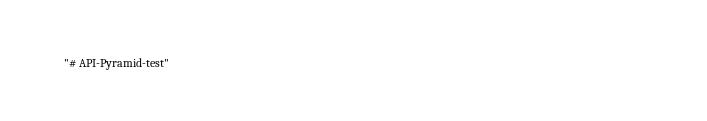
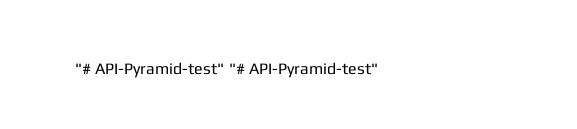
- "# API-Pyramid-test"
+ "# API-Pyramid-test" "# API-Pyramid-test"

